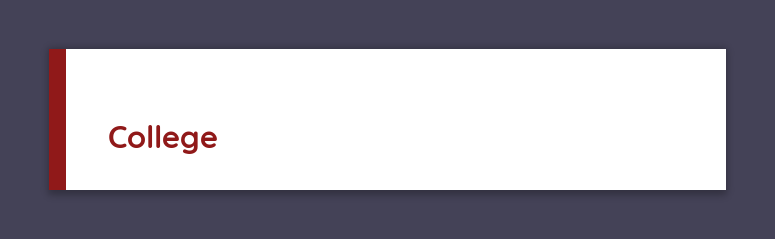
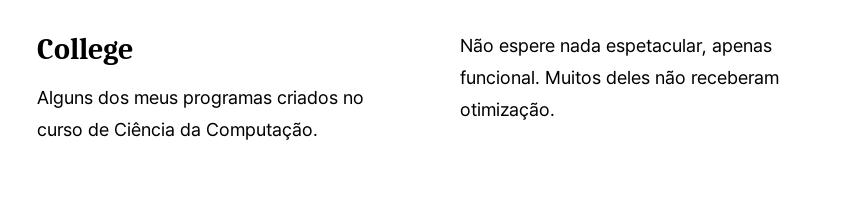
+ Alguns dos meus programas criados no curso de Ciência da Computação.
+ Não espere nada espetacular, apenas funcional. Muitos deles não receberam otimização.

